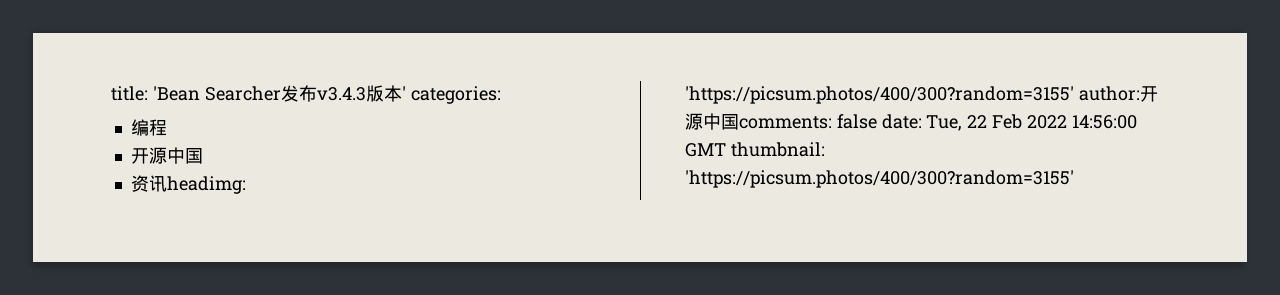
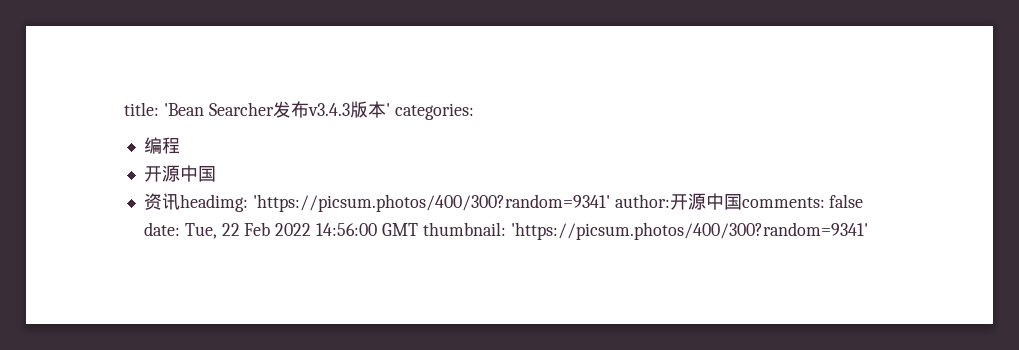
- 资讯headimg: 'https://picsum.photos/400/300?random=3155' author:开源中国comments: false date: Tue, 22 Feb 2022 14:56:00 GMT thumbnail: 'https://picsum.photos/400/300?random=3155'
+ 资讯headimg: 'https://picsum.photos/400/300?random=9341' author:开源中国comments: false date: Tue, 22 Feb 2022 14:56:00 GMT thumbnail: 'https://picsum.photos/400/300?random=9341'

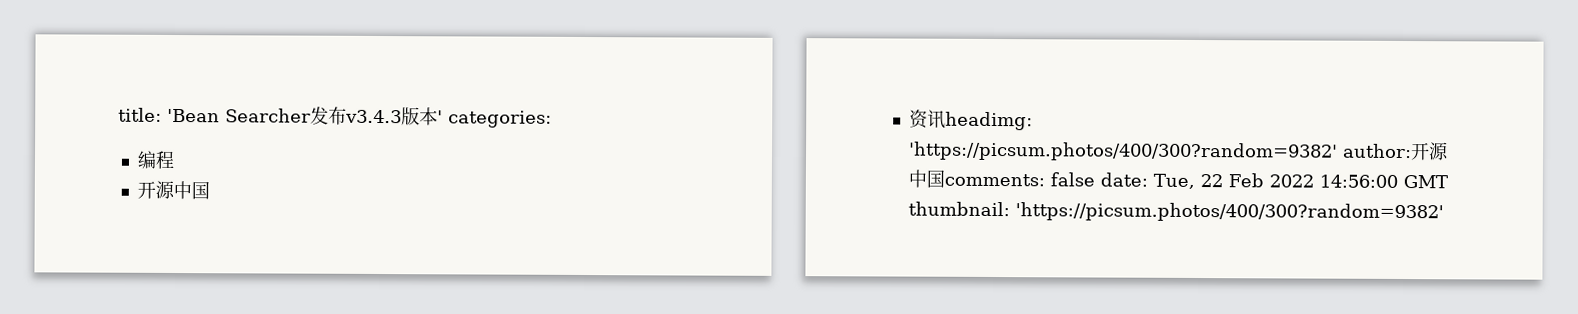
- 资讯headimg: 'https://picsum.photos/400/300?random=9341' author:开源中国comments: false date: Tue, 22 Feb 2022 14:56:00 GMT thumbnail: 'https://picsum.photos/400/300?random=9341'
+ 资讯headimg: 'https://picsum.photos/400/300?random=9382' author:开源中国comments: false date: Tue, 22 Feb 2022 14:56:00 GMT thumbnail: 'https://picsum.photos/400/300?random=9382'

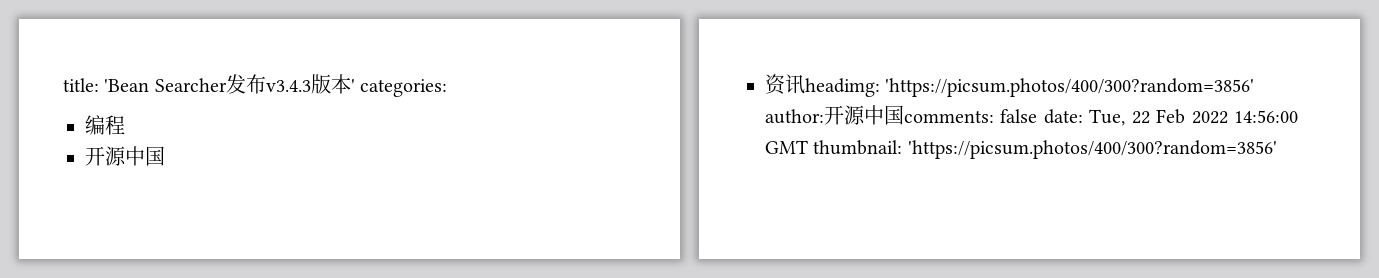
- 资讯headimg: 'https://picsum.photos/400/300?random=9382' author:开源中国comments: false date: Tue, 22 Feb 2022 14:56:00 GMT thumbnail: 'https://picsum.photos/400/300?random=9382'
+ 资讯headimg: 'https://picsum.photos/400/300?random=3856' author:开源中国comments: false date: Tue, 22 Feb 2022 14:56:00 GMT thumbnail: 'https://picsum.photos/400/300?random=3856'

